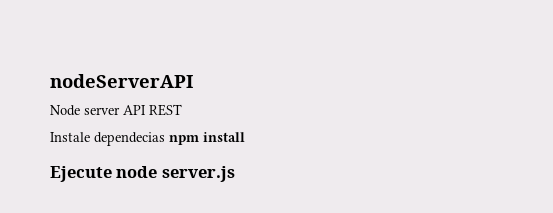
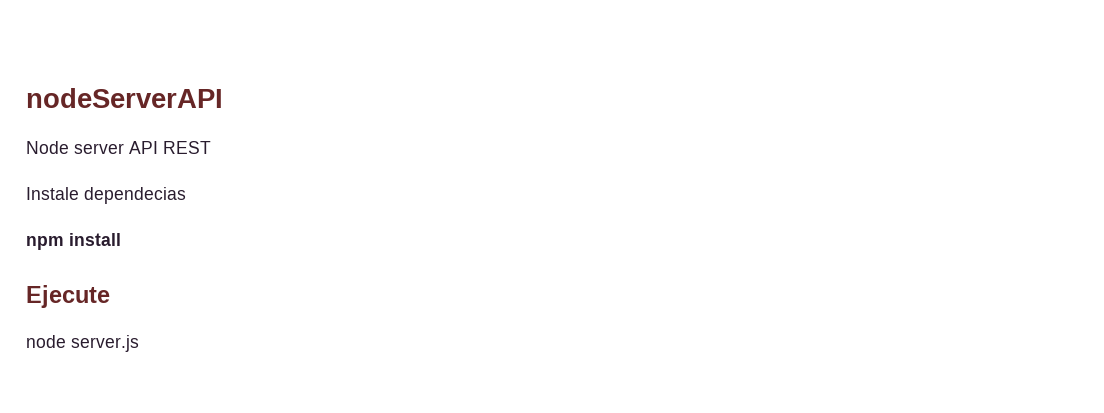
- Instale dependecias npm install
+ Instale dependecias
+ npm install
- Ejecute node server.js
+ Ejecute
+ node server.js

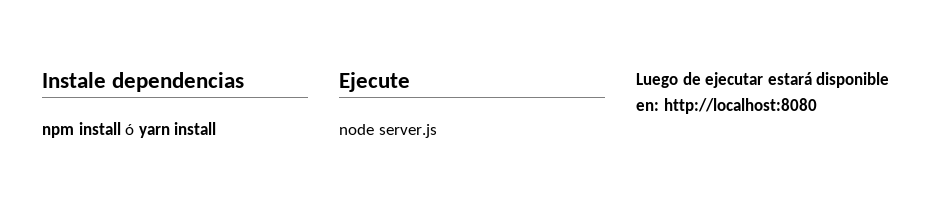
- nodeServerAPI
- Node server API REST
- Instale dependecias
+ Instale dependencias
- npm install
+ npm install ó yarn install
+ Luego de ejecutar estará disponible en: http://localhost:8080

